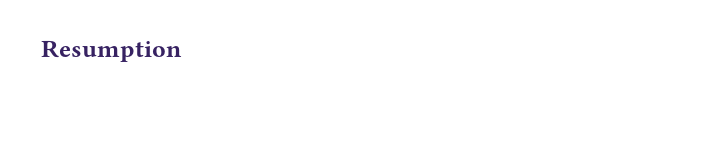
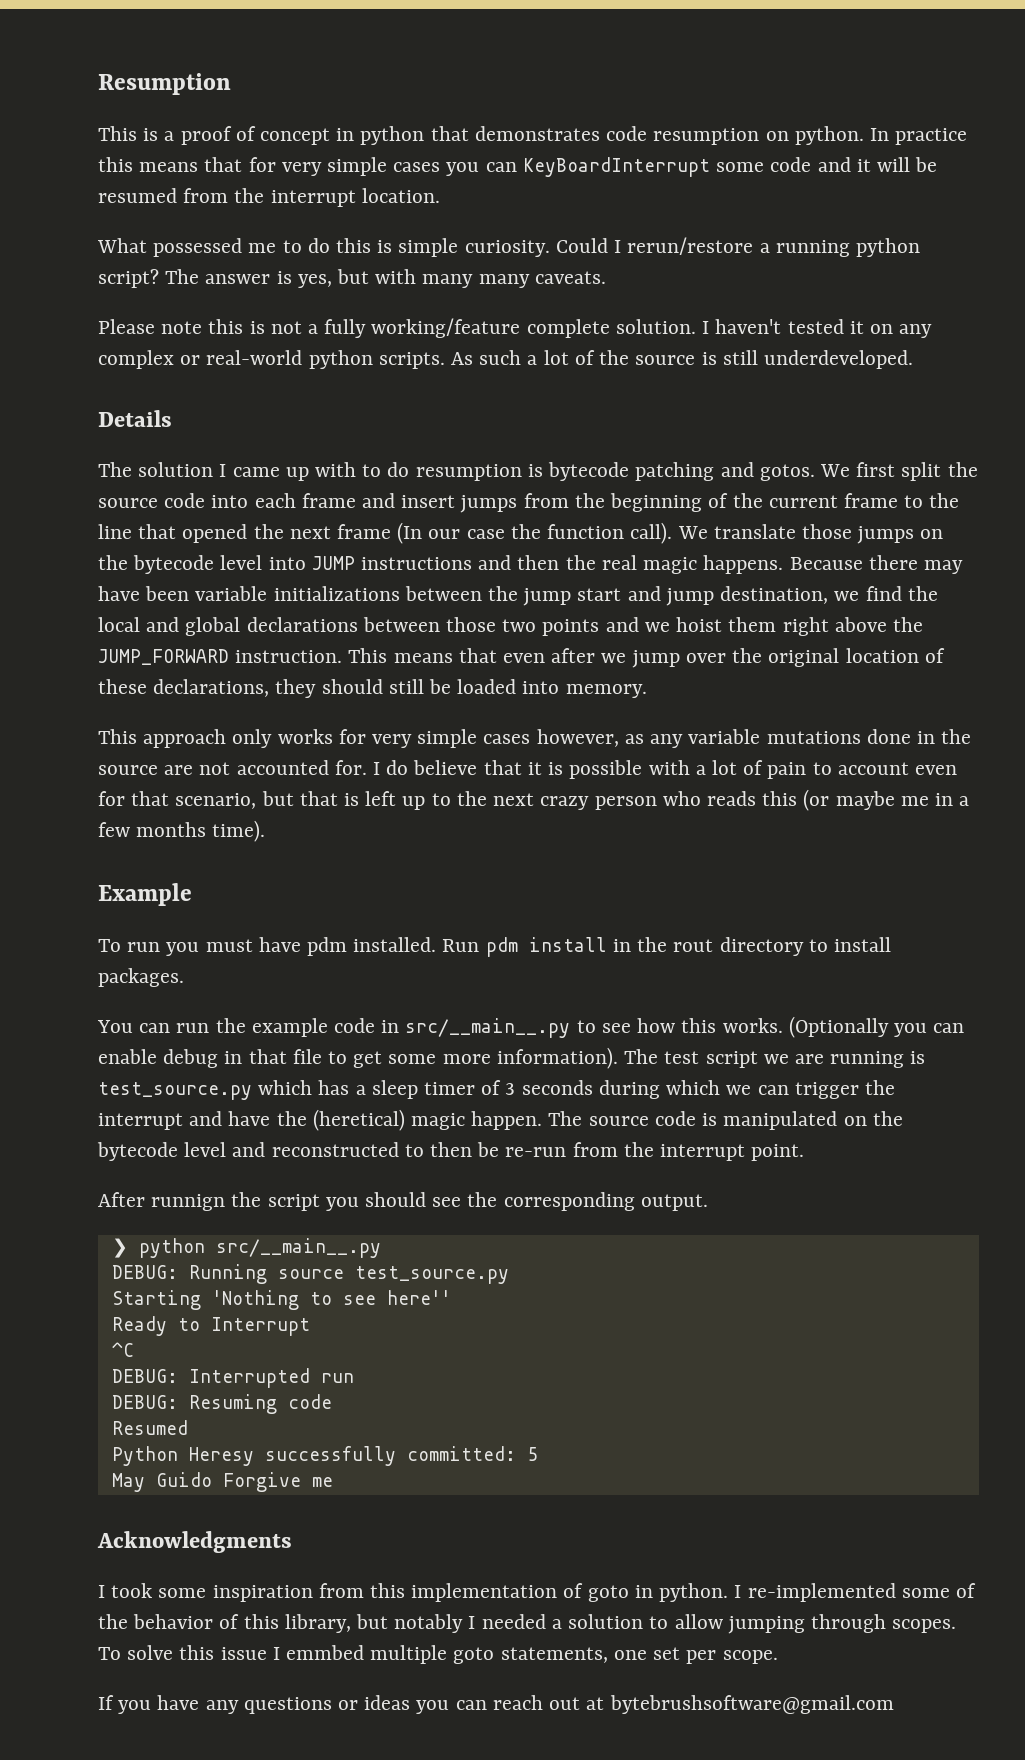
+ This is a proof of concept in python that demonstrates code resumption on python. In practice this means that for very simple cases you can KeyBoardInterrupt some code and it will be resumed from the interrupt location.
+ What possessed me to do this is simple curiosity. Could I rerun/restore a running python script? The answer is yes, but with many many caveats.
+ Please note this is not a fully working/feature complete solution. I haven't tested it on any complex or real-world python scripts. As such a lot of the source is still underdeveloped.
+ Details
+ The solution I came up with to do resumption is bytecode patching and gotos. We first split the source code into each frame and insert jumps from the beginning of the current frame to the line that opened the next frame (In our case the function call). We translate those jumps on the bytecode level into JUMP instructions and then the real magic happens. Because there may have been variable initializations between the jump start and jump destination, we find the local and global declarations between those two points and we hoist them right above the JUMP_FORWARD instruction. This means that even after we jump over the original location of these declarations, they should still be loaded into memory.
+ This approach only works for very simple cases however, as any variable mutations done in the source are not accounted for. I do believe that it is possible with a lot of pain to account even for that scenario, but that is left up to the next crazy person who reads this (or maybe me in a few months time).
+ Example
+ To run you must have pdm installed. Run pdm install in the rout directory to install packages.
+ You can run the example code in src/__main__.py to see how this works. (Optionally you can enable debug in that file to get some more information). The test script we are running is test_source.py which has a sleep timer of 3 seconds during which we can trigger the interrupt and have the (heretical) magic happen. The source code is manipulated on the bytecode level and reconstructed to then be re-run from the interrupt point.
+ After runnign the script you should see the corresponding output.
+ ❯ python src/__main__.py
+ DEBUG: Running source test_source.py
+ Starting 'Nothing to see here''
+ Ready to Interrupt
+ ^C
+ DEBUG: Interrupted run
+ DEBUG: Resuming code
+ Resumed
+ Python Heresy successfully committed: 5
+ May Guido Forgive me
+ Acknowledgments
+ I took some inspiration from this implementation of goto in python. I re-implemented some of the behavior of this library, but notably I needed a solution to allow jumping through scopes. To solve this issue I emmbed multiple goto statements, one set per scope.
+ If you have any questions or ideas you can reach out at bytebrushsoftware@gmail.com

